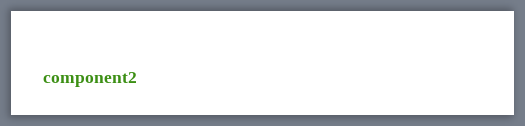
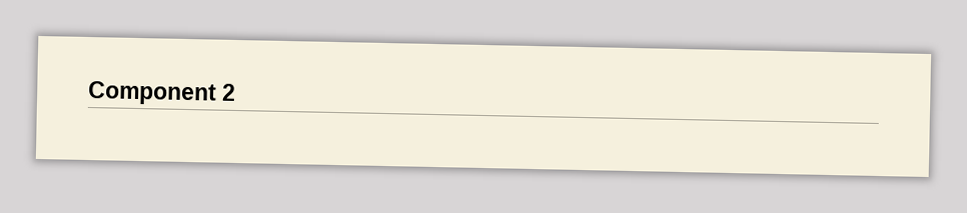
- component2
+ Component 2

